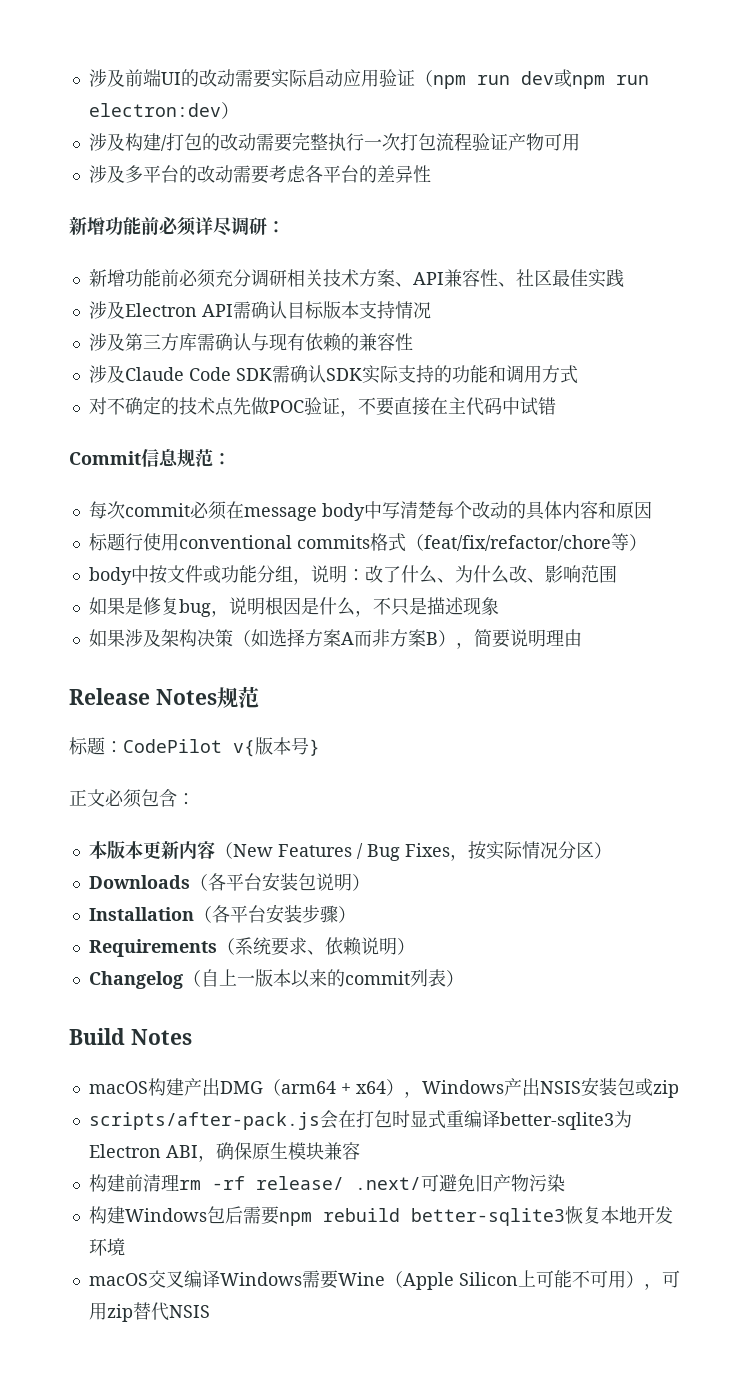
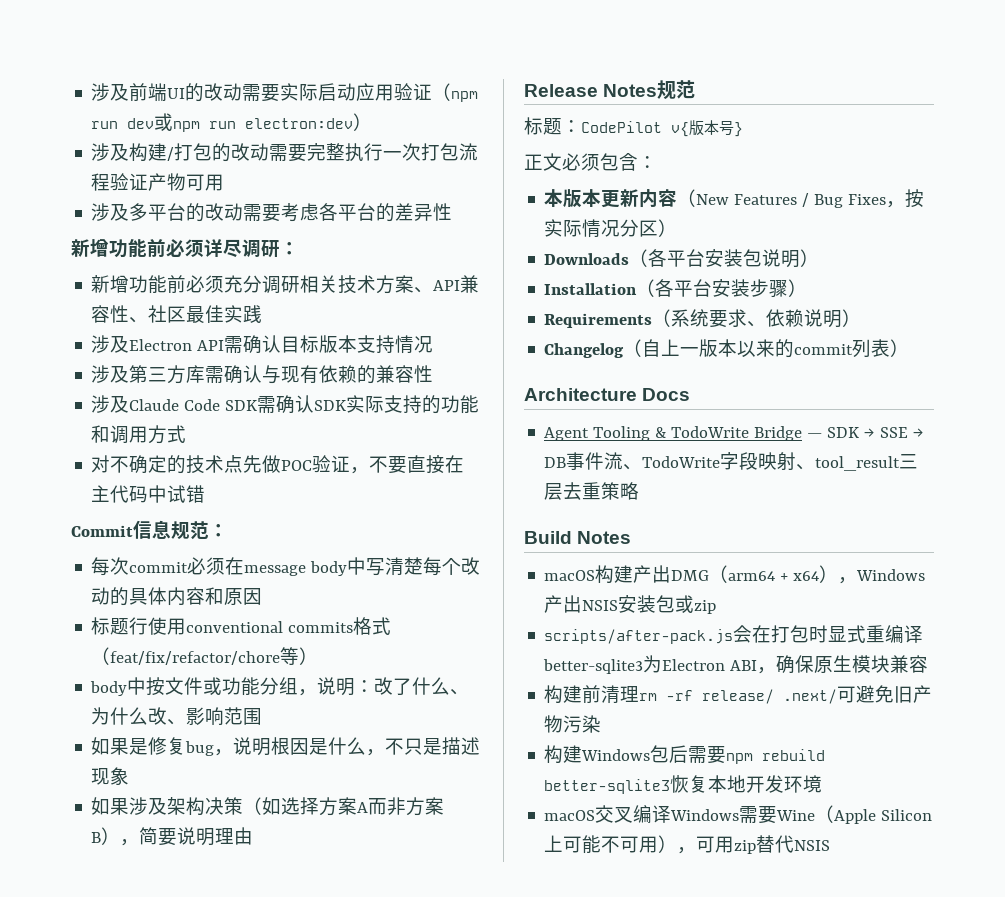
+ Architecture Docs
+ Agent Tooling & TodoWrite Bridge — SDK → SSE → DB事件流、TodoWrite字段映射、tool_result三层去重策略

